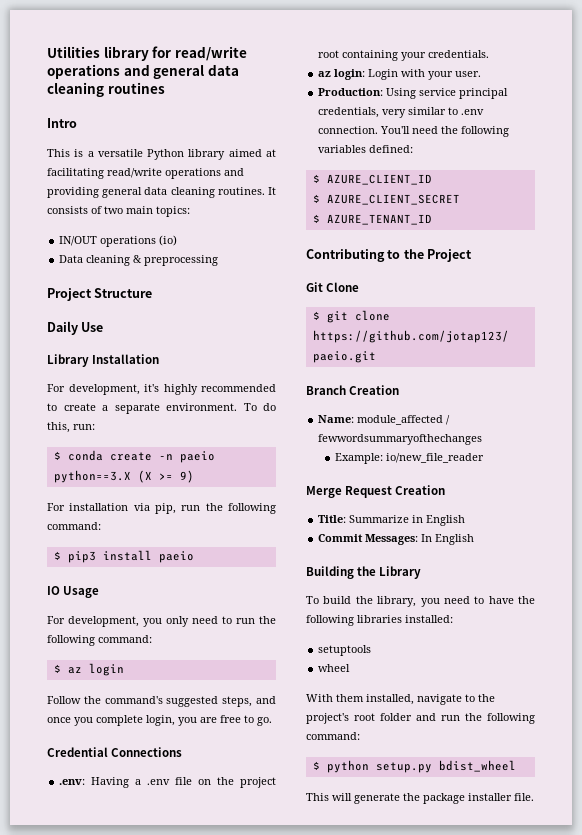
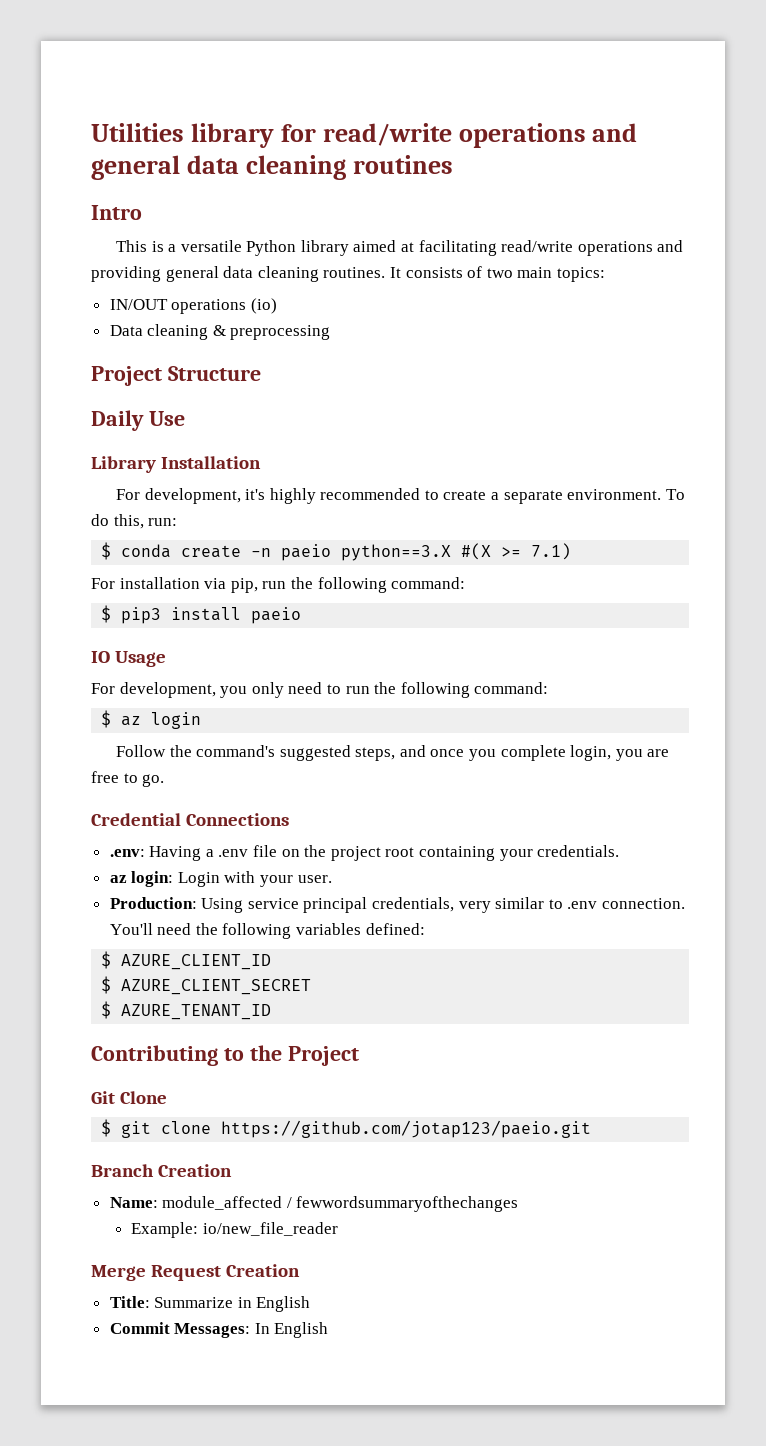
- $ conda create -n paeio python==3.X (X >= 9)
+ $ conda create -n paeio python==3.X #(X >= 7.1)
- Building the Library
- To build the library, you need to have the following libraries installed:
- setuptools
- wheel
- With them installed, navigate to the project's root folder and run the following command:
- $ python setup.py bdist_wheel
- This will generate the package installer file.

